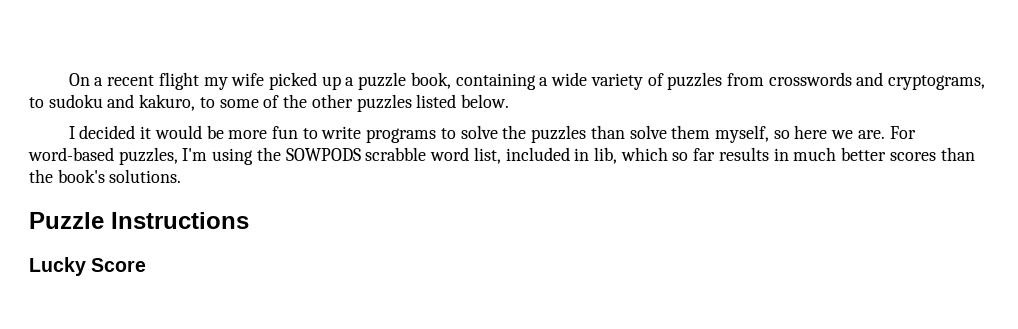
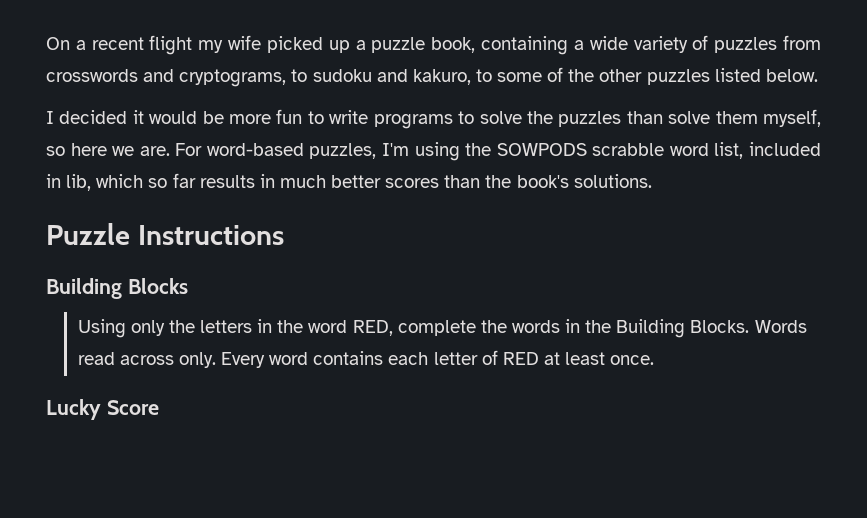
+ Building Blocks
+ Using only the letters in the word RED, complete the words in the Building Blocks. Words read across only. Every word contains each letter of RED at least once.

